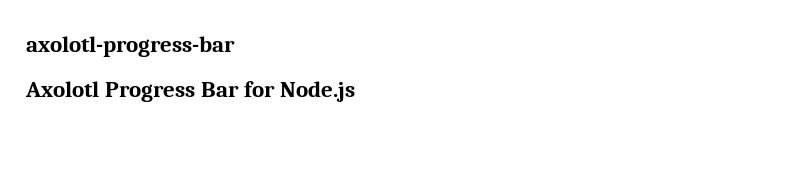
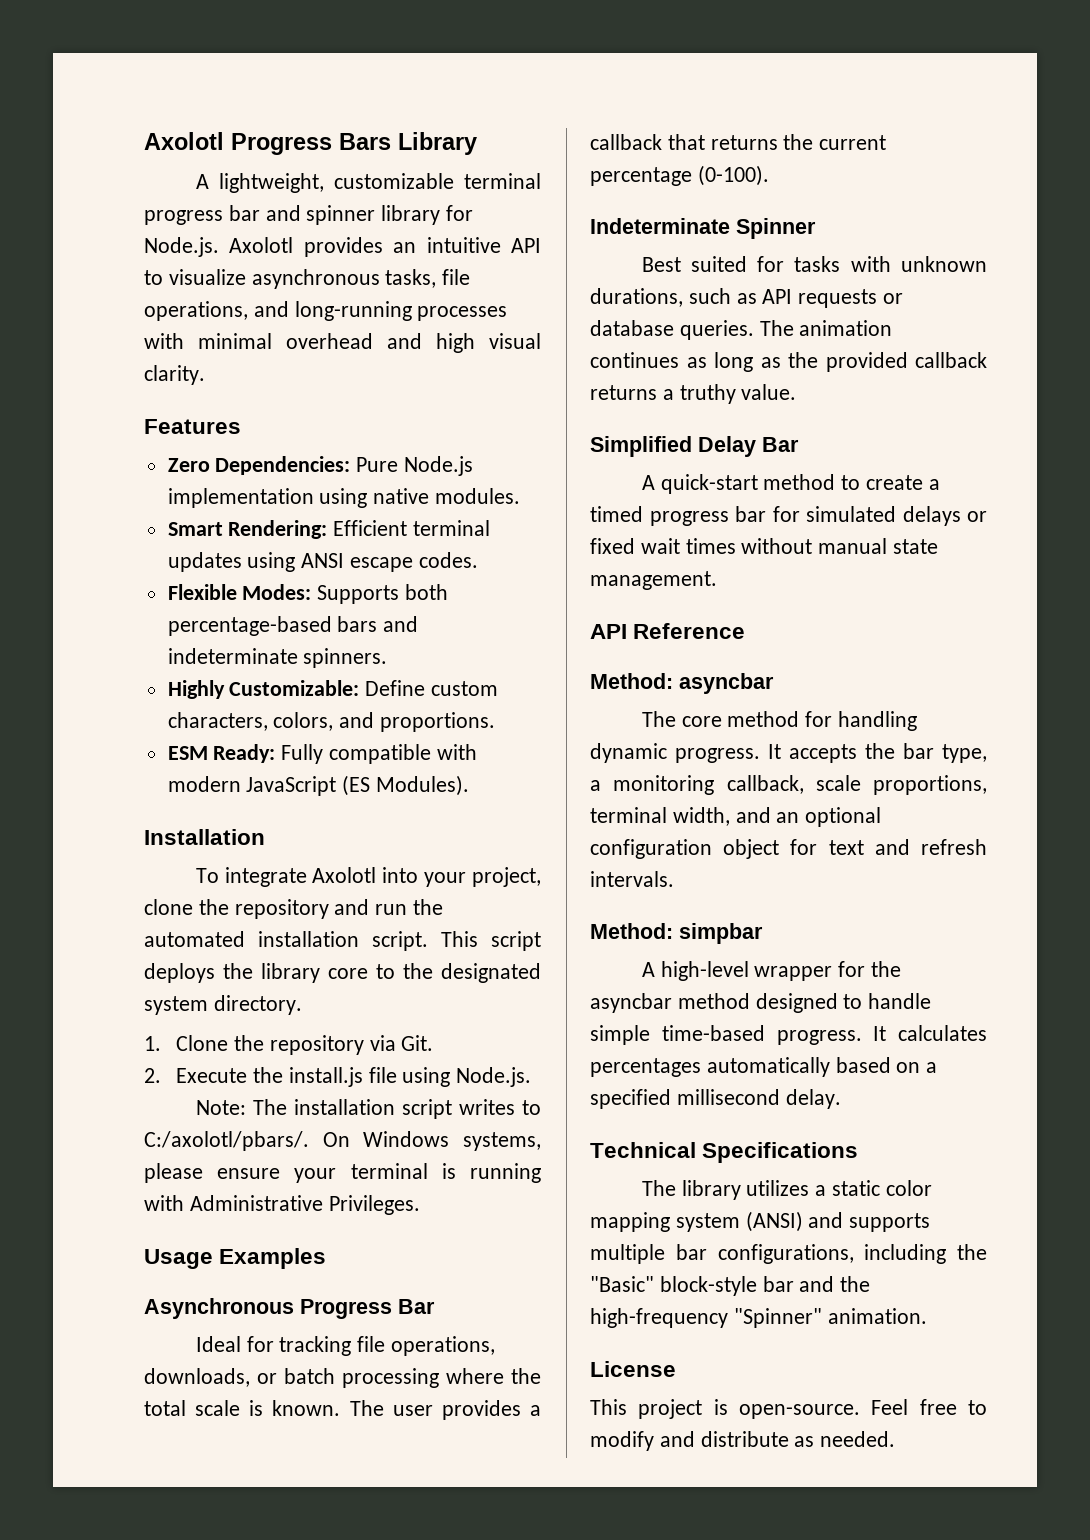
- axolotl-progress-bar
- Axolotl Progress Bar for Node.js
+ Axolotl Progress Bars Library
+ A lightweight, customizable terminal progress bar and spinner library for Node.js. Axolotl provides an intuitive API to visualize asynchronous tasks, file operations, and long-running processes with minimal overhead and high visual clarity.
+ Features
+ Zero Dependencies: Pure Node.js implementation using native modules.
+ Smart Rendering: Efficient terminal updates using ANSI escape codes.
+ Flexible Modes: Supports both percentage-based bars and indeterminate spinners.
+ Highly Customizable: Define custom characters, colors, and proportions.
+ ESM Ready: Fully compatible with modern JavaScript (ES Modules).
+ Installation
+ To integrate Axolotl into your project, clone the repository and run the automated installation script. This script deploys the library core to the designated system directory.
+ 1. Clone the repository via Git.
+ 2. Execute the install.js file using Node.js.
+ Note: The installation script writes to C:/axolotl/pbars/. On Windows systems, please ensure your terminal is running with Administrative Privileges.
+ Usage Examples
+ Asynchronous Progress Bar
+ Ideal for tracking file operations, downloads, or batch processing where the total scale is known. The user provides a callback that returns the current percentage (0-100).
+ Indeterminate Spinner
+ Best suited for tasks with unknown durations, such as API requests or database queries. The animation continues as long as the provided callback returns a truthy value.
+ Simplified Delay Bar
+ A quick-start method to create a timed progress bar for simulated delays or fixed wait times without manual state management.
+ API Reference
+ Method: asyncbar
+ The core method for handling dynamic progress. It accepts the bar type, a monitoring callback, scale proportions, terminal width, and an optional configuration object for text and refresh intervals.
+ Method: simpbar
+ A high-level wrapper for the asyncbar method designed to handle simple time-based progress. It calculates percentages automatically based on a specified millisecond delay.
+ Technical Specifications
+ The library utilizes a static color mapping system (ANSI) and supports multiple bar configurations, including the "Basic" block-style bar and the high-frequency "Spinner" animation.
+ License
+ This project is open-source. Feel free to modify and distribute as needed.

